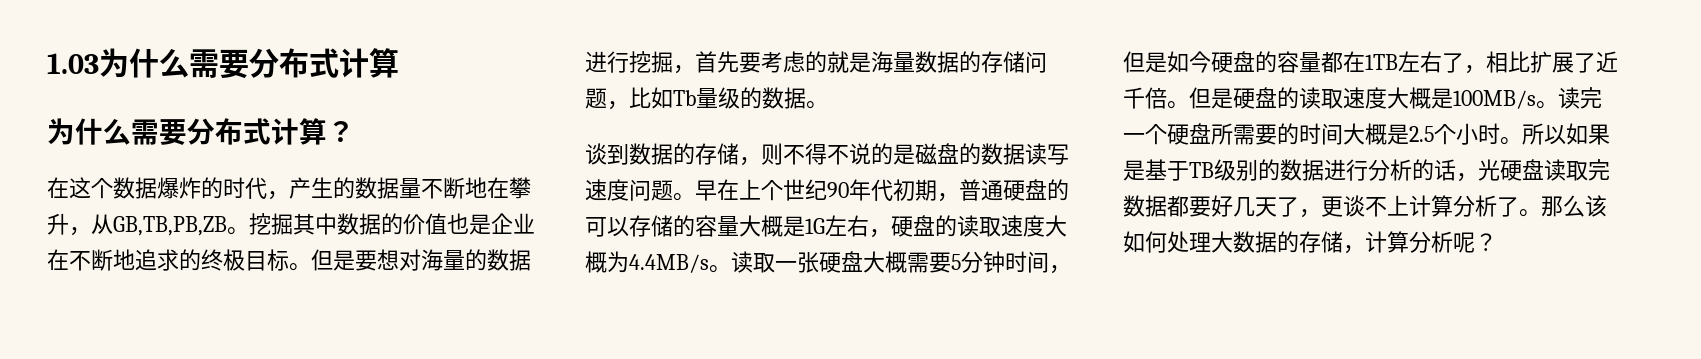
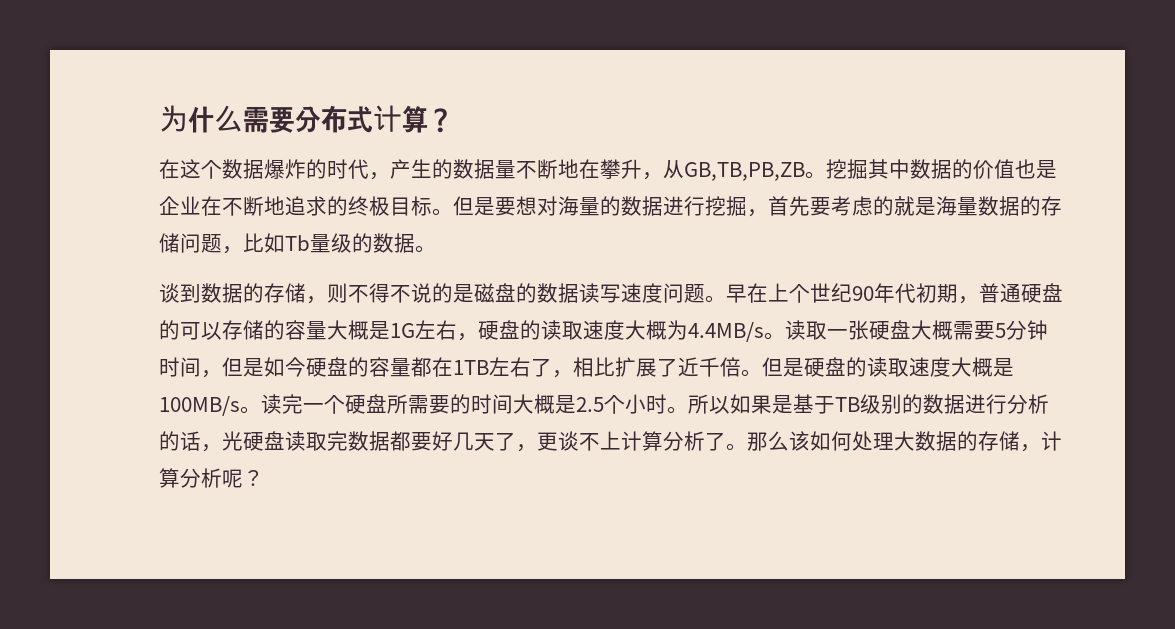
- 1.03为什么需要分布式计算

